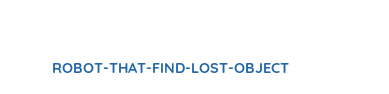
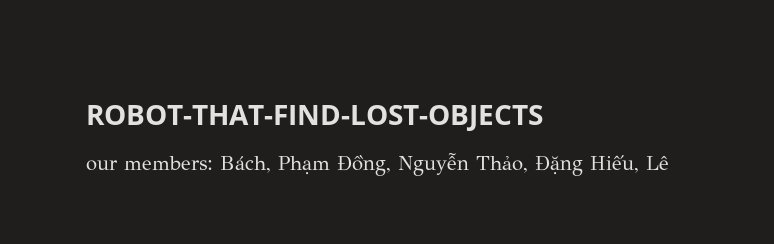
- ROBOT-THAT-FIND-LOST-OBJECT
+ ROBOT-THAT-FIND-LOST-OBJECTS
+ our members: Bách, Phạm Đồng, Nguyễn Thảo, Đặng Hiếu, Lê

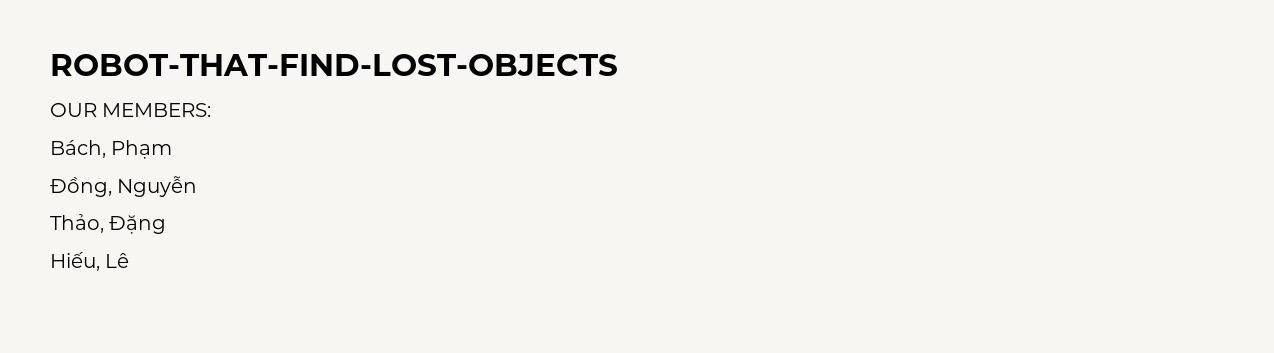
- our members: Bách, Phạm Đồng, Nguyễn Thảo, Đặng Hiếu, Lê
+ OUR MEMBERS:
+ Bách, Phạm
+ Đồng, Nguyễn
+ Thảo, Đặng
+ Hiếu, Lê

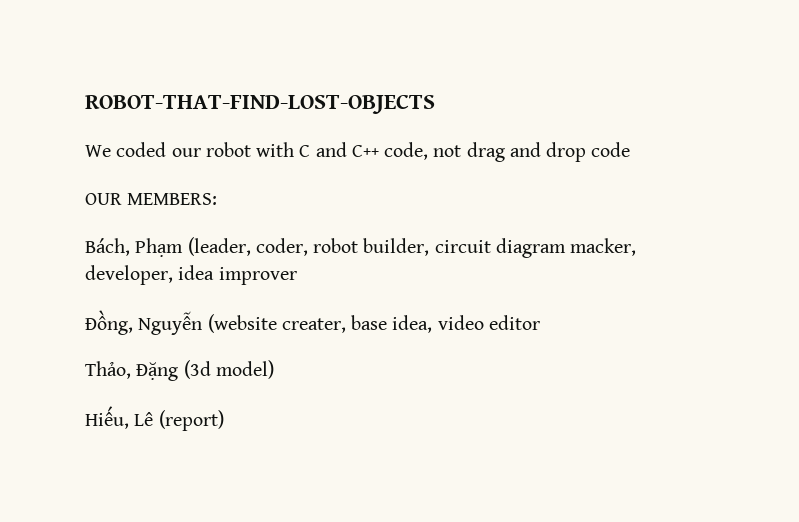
+ We coded our robot with C and C++ code, not drag and drop code
  OUR MEMBERS:
- Bách, Phạm
- Đồng, Nguyễn
+ Bách, Phạm (leader, coder, robot builder, circuit diagram macker, developer, idea improver
+ Đồng, Nguyễn (website creater, base idea, video editor
- Thảo, Đặng
+ Thảo, Đặng (3d model)
- Hiếu, Lê
+ Hiếu, Lê (report)

